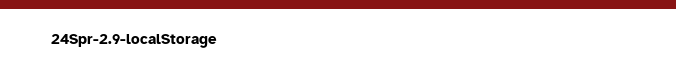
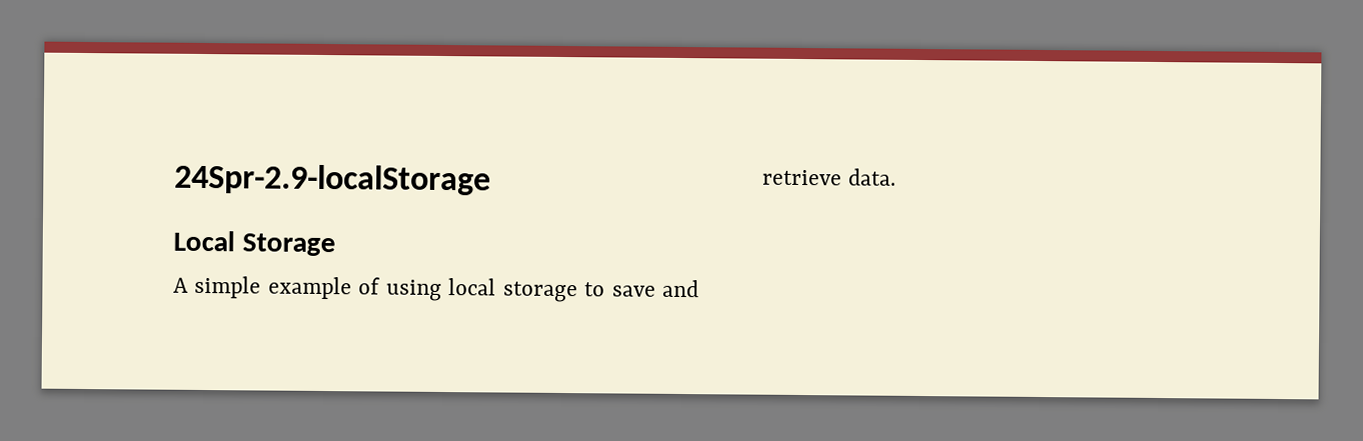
+ Local Storage
+ A simple example of using local storage to save and retrieve data.

